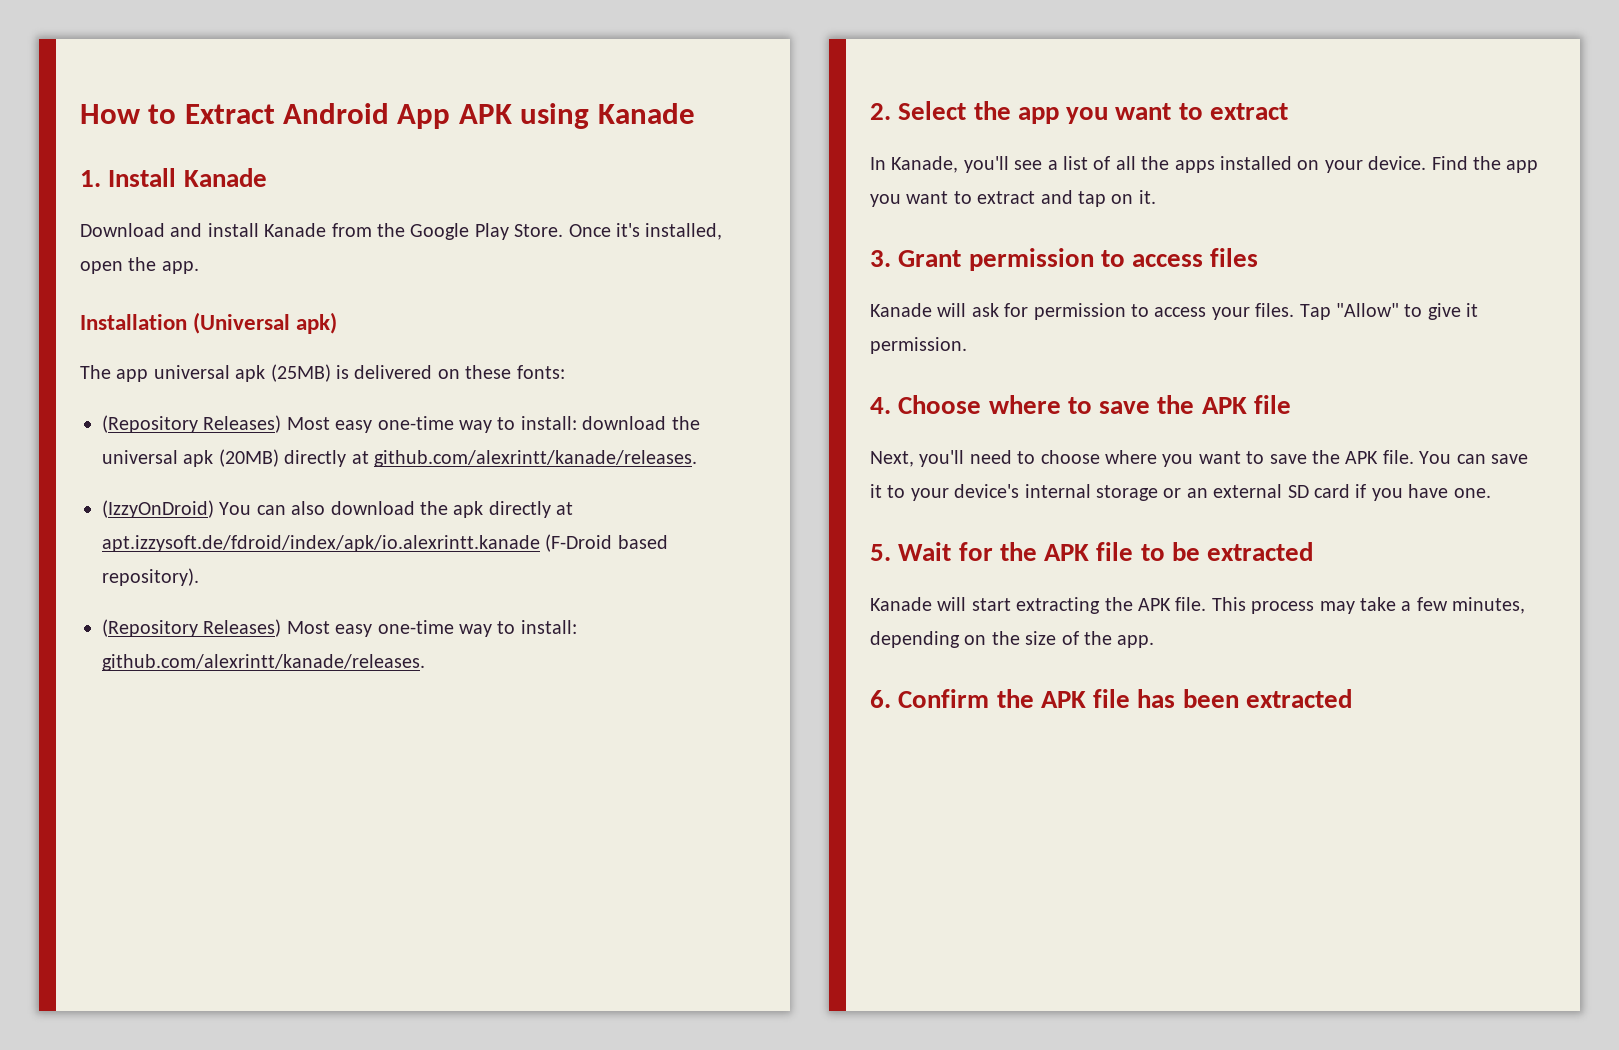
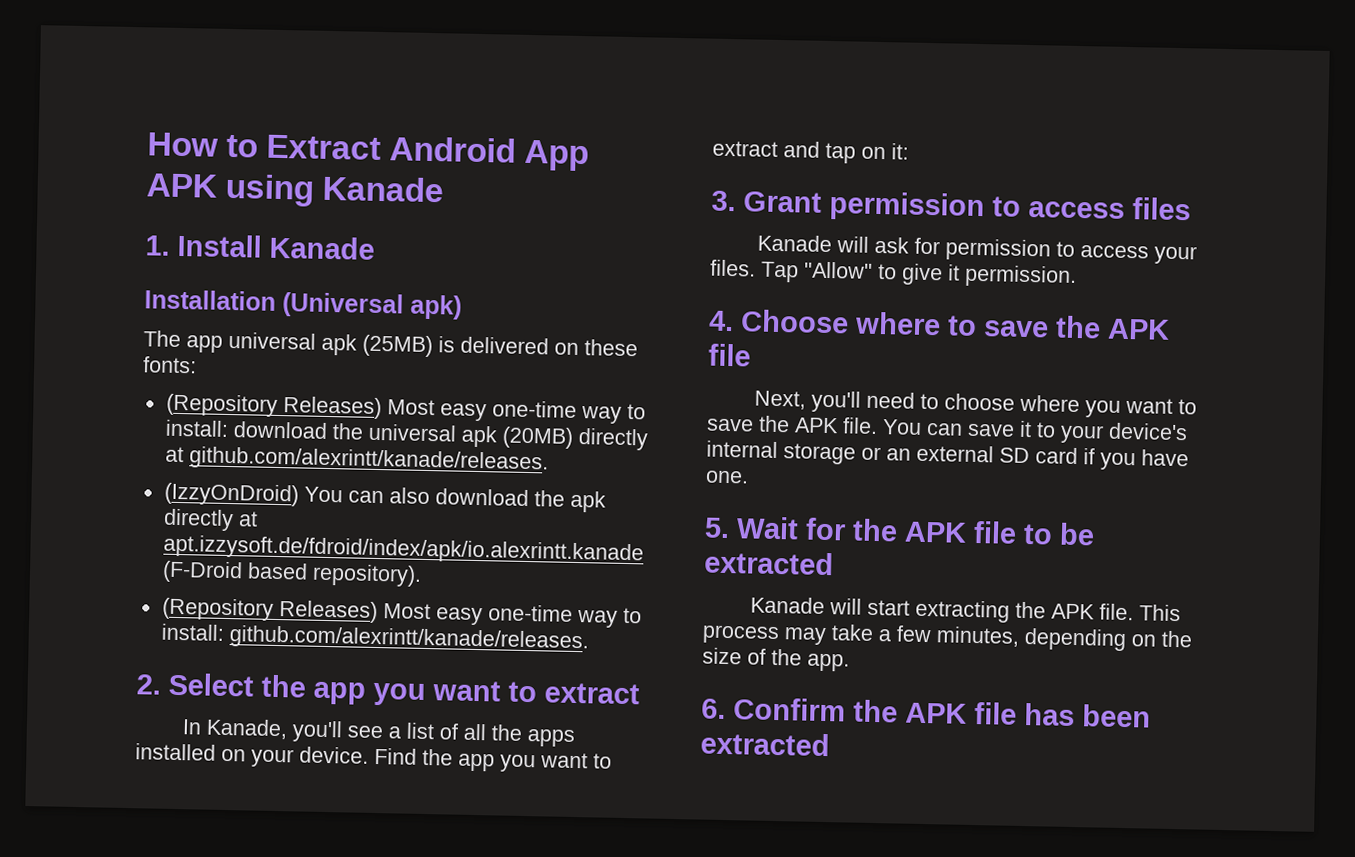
- Download and install Kanade from the Google Play Store. Once it's installed, open the app.
- Find the app you want to extract and tap on it.
+ Find the app you want to extract and tap on it:

